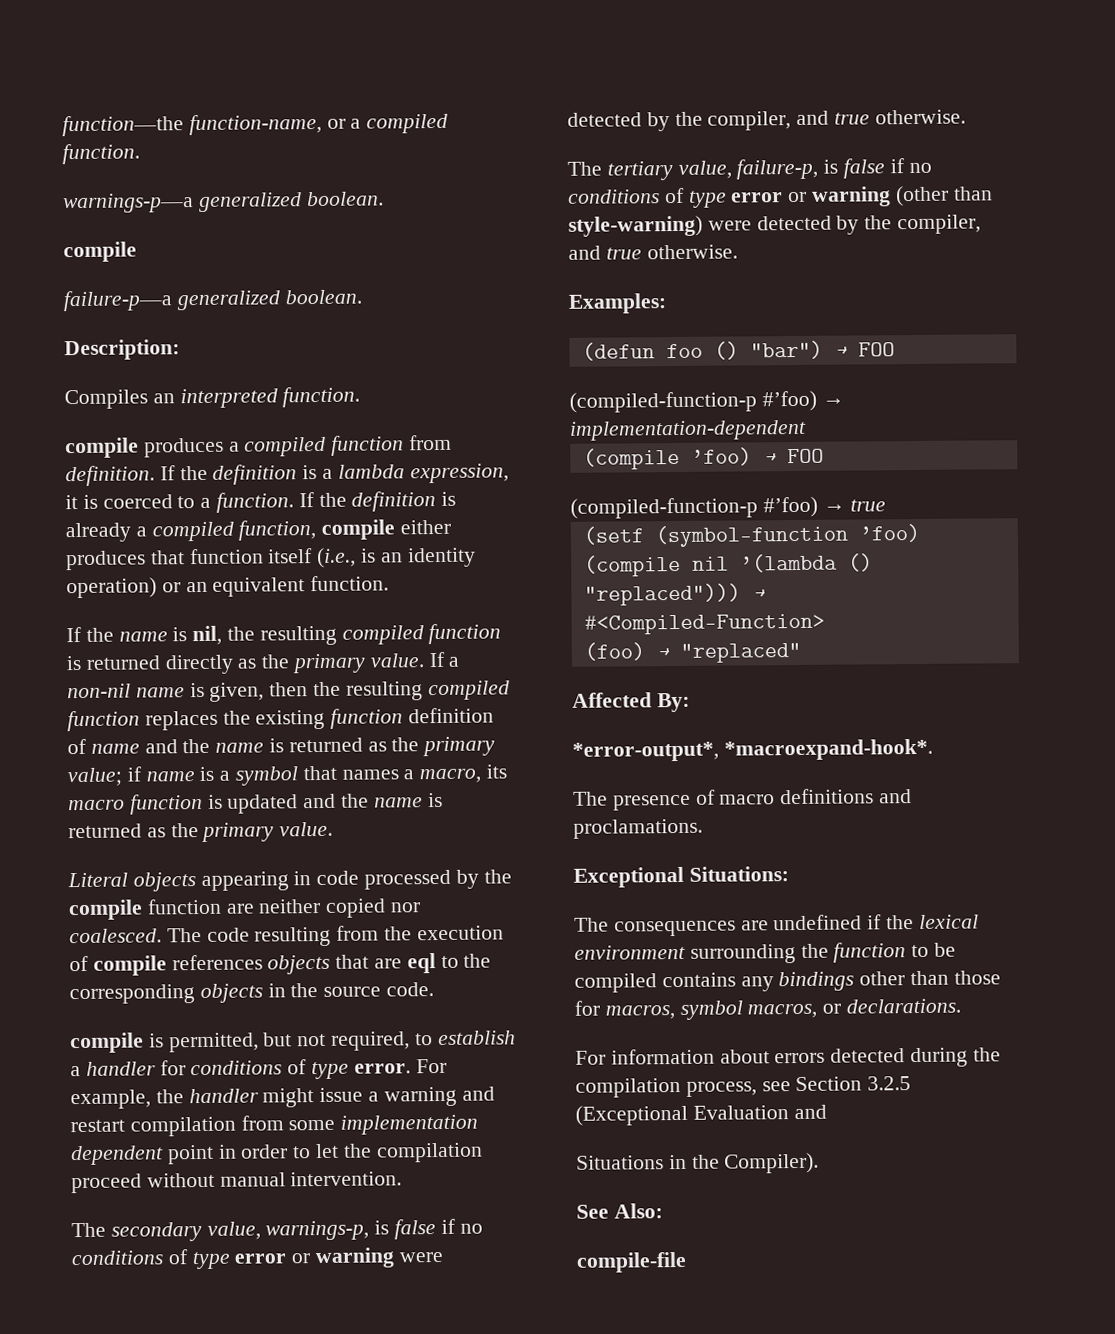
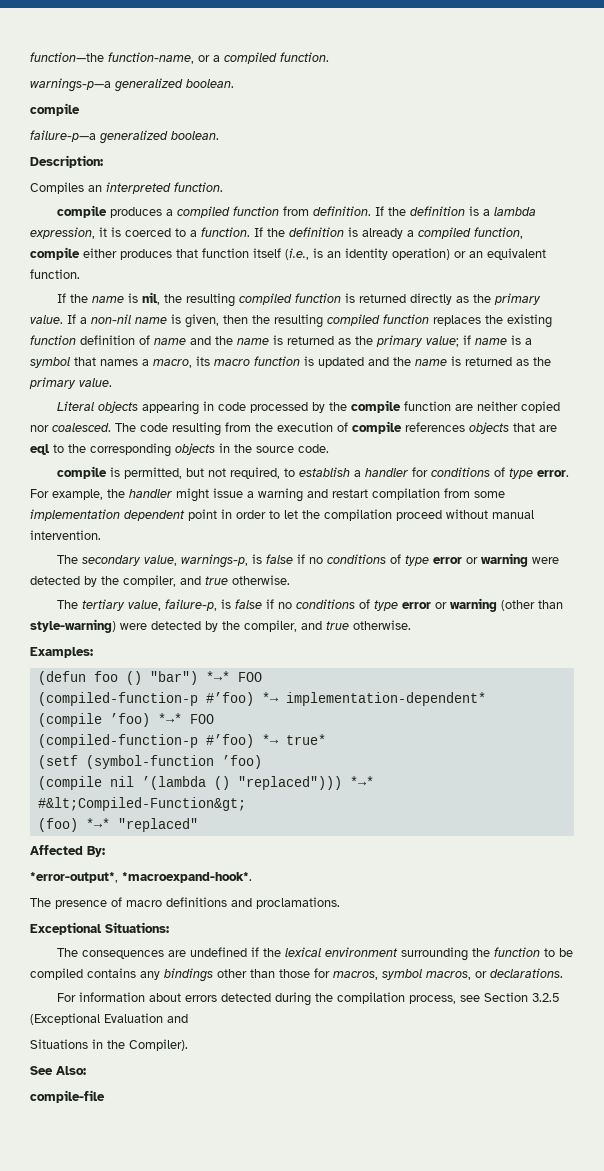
- (defun foo () "bar") → FOO
- (compiled-function-p #’foo) → implementation-dependent
+ (defun foo () "bar") *→* FOO
+ (compiled-function-p #’foo) *→ implementation-dependent*
- (compile ’foo) → FOO
- (compiled-function-p #’foo) → true
+ (compile ’foo) *→* FOO
+ (compiled-function-p #’foo) *→ true*
- (compile nil ’(lambda () "replaced"))) → #<Compiled-Function>
+ (compile nil ’(lambda () "replaced"))) *→* #&lt;Compiled-Function&gt;
- (foo) → "replaced"
+ (foo) *→* "replaced"

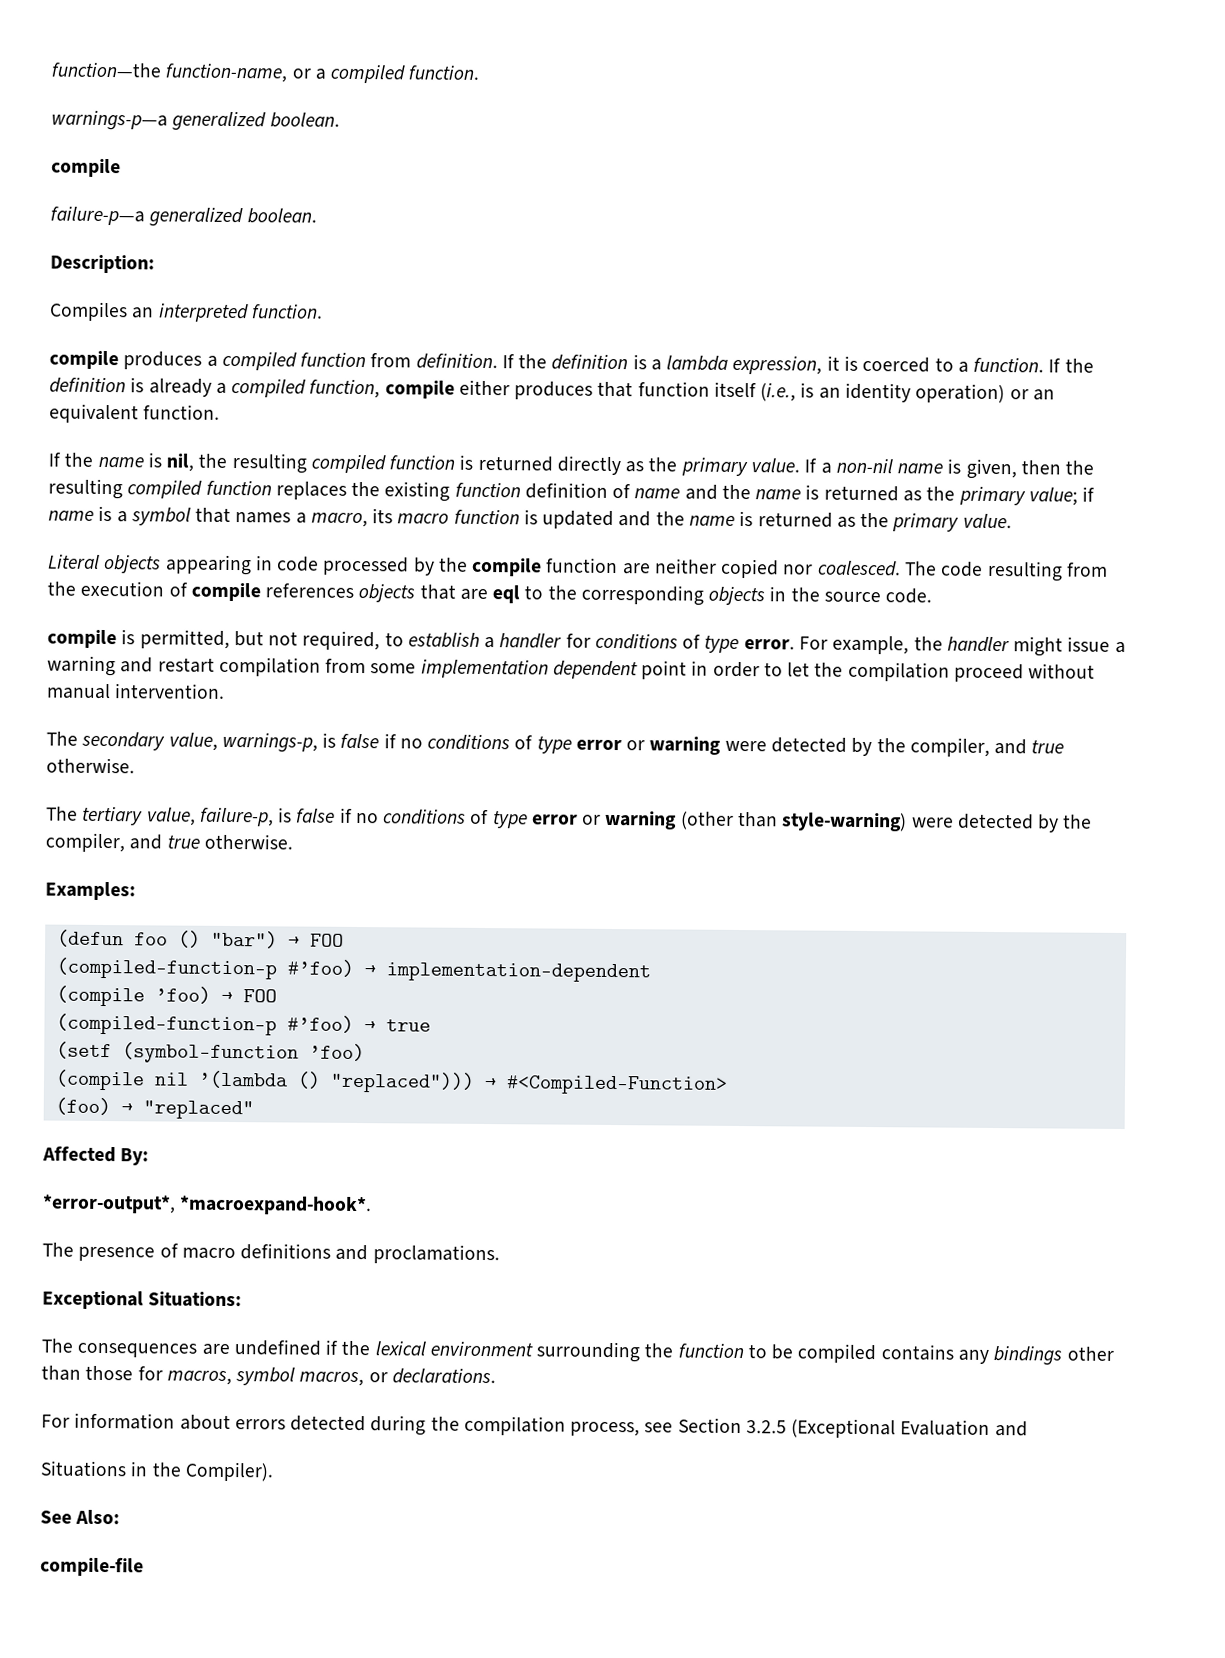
- (defun foo () "bar") *→* FOO
- (compiled-function-p #’foo) *→ implementation-dependent*
+ (defun foo () "bar") → FOO
+ (compiled-function-p #’foo) → implementation-dependent
- (compile ’foo) *→* FOO
- (compiled-function-p #’foo) *→ true*
+ (compile ’foo) → FOO
+ (compiled-function-p #’foo) → true
- (compile nil ’(lambda () "replaced"))) *→* #&lt;Compiled-Function&gt;
+ (compile nil ’(lambda () "replaced"))) → #<Compiled-Function>
- (foo) *→* "replaced"
+ (foo) → "replaced"

